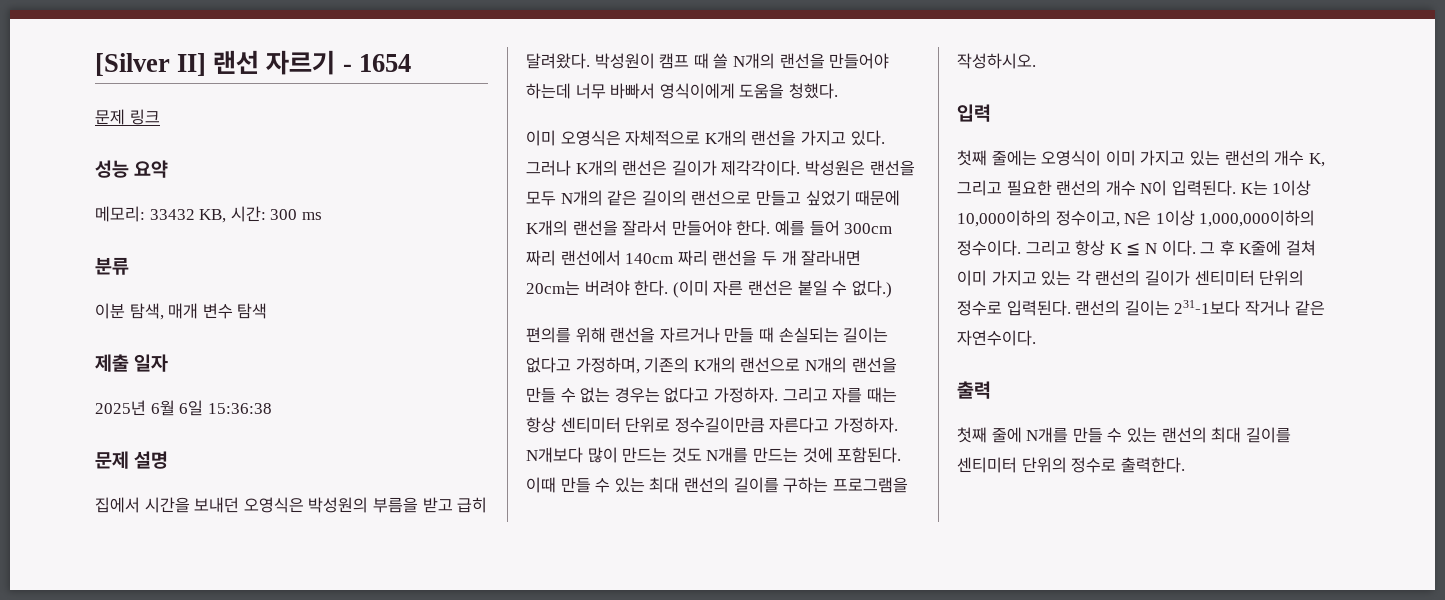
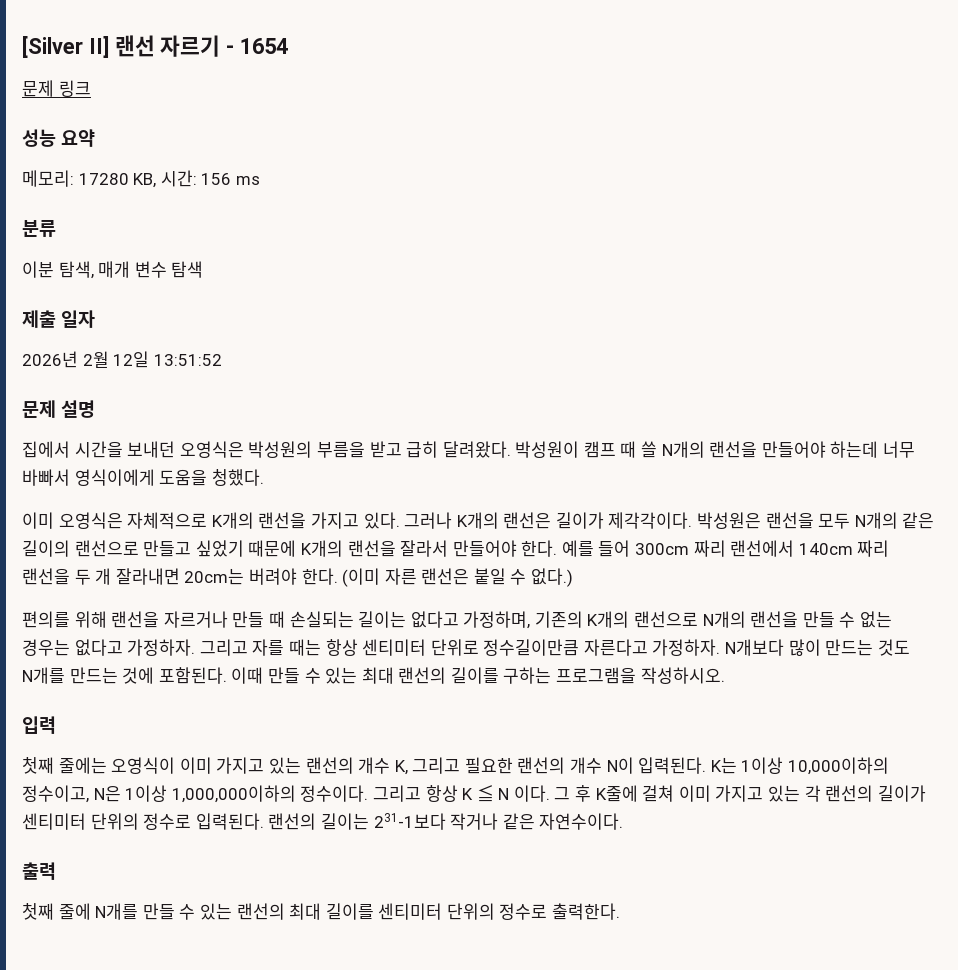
- 메모리: 33432 KB, 시간: 300 ms
+ 메모리: 17280 KB, 시간: 156 ms
- 2025년 6월 6일 15:36:38
+ 2026년 2월 12일 13:51:52

